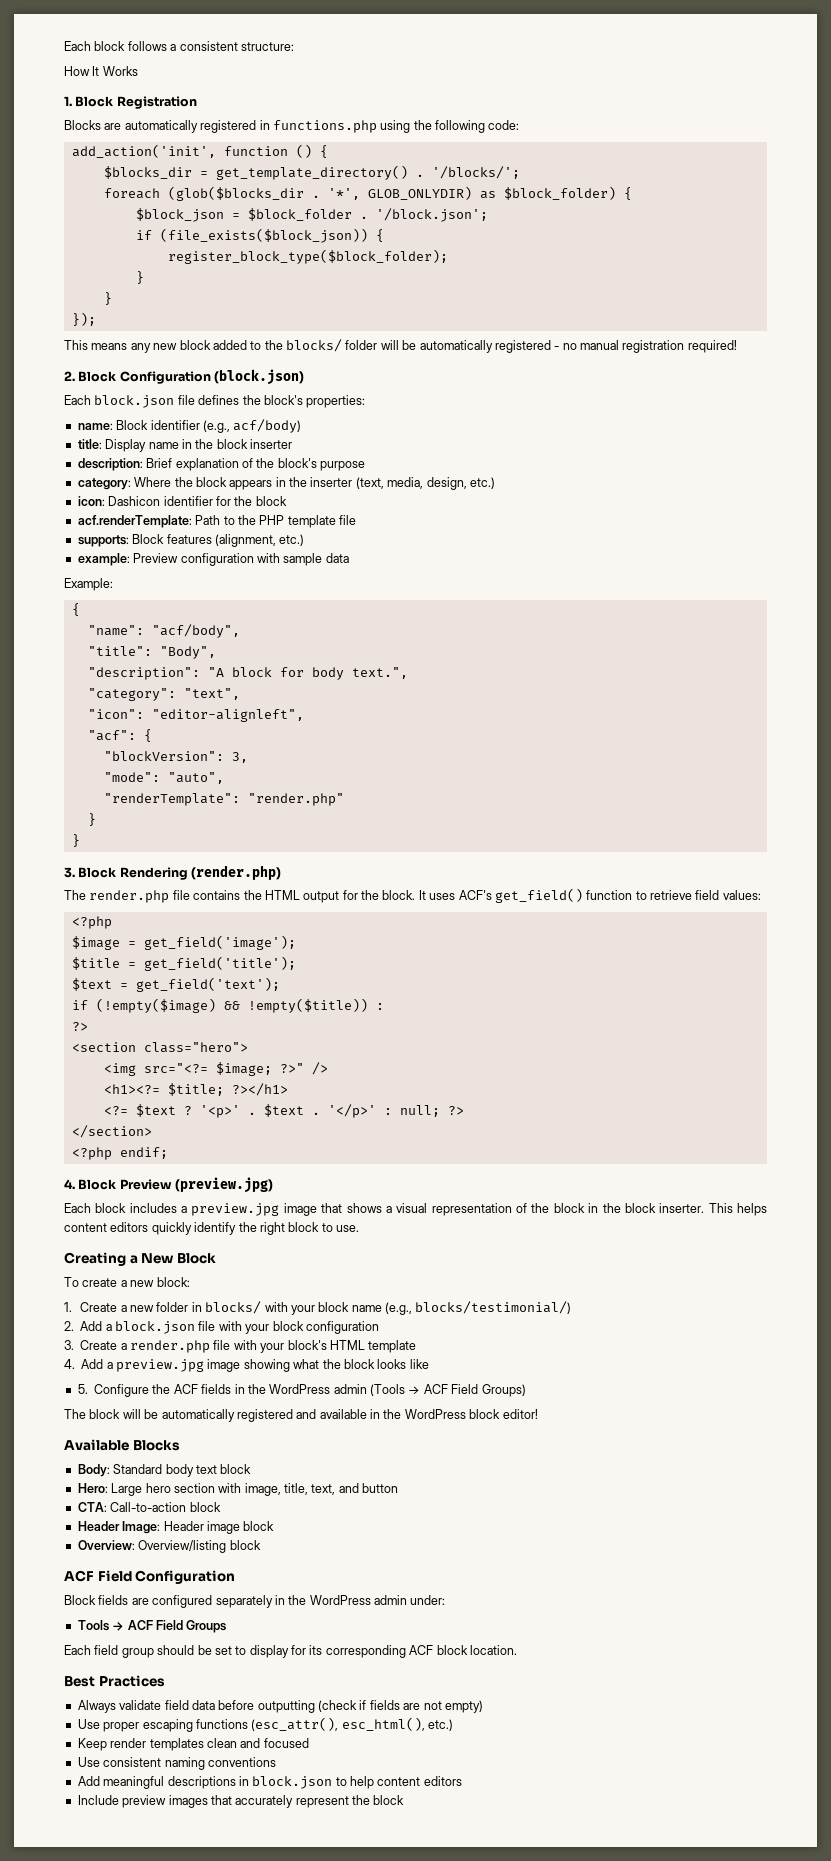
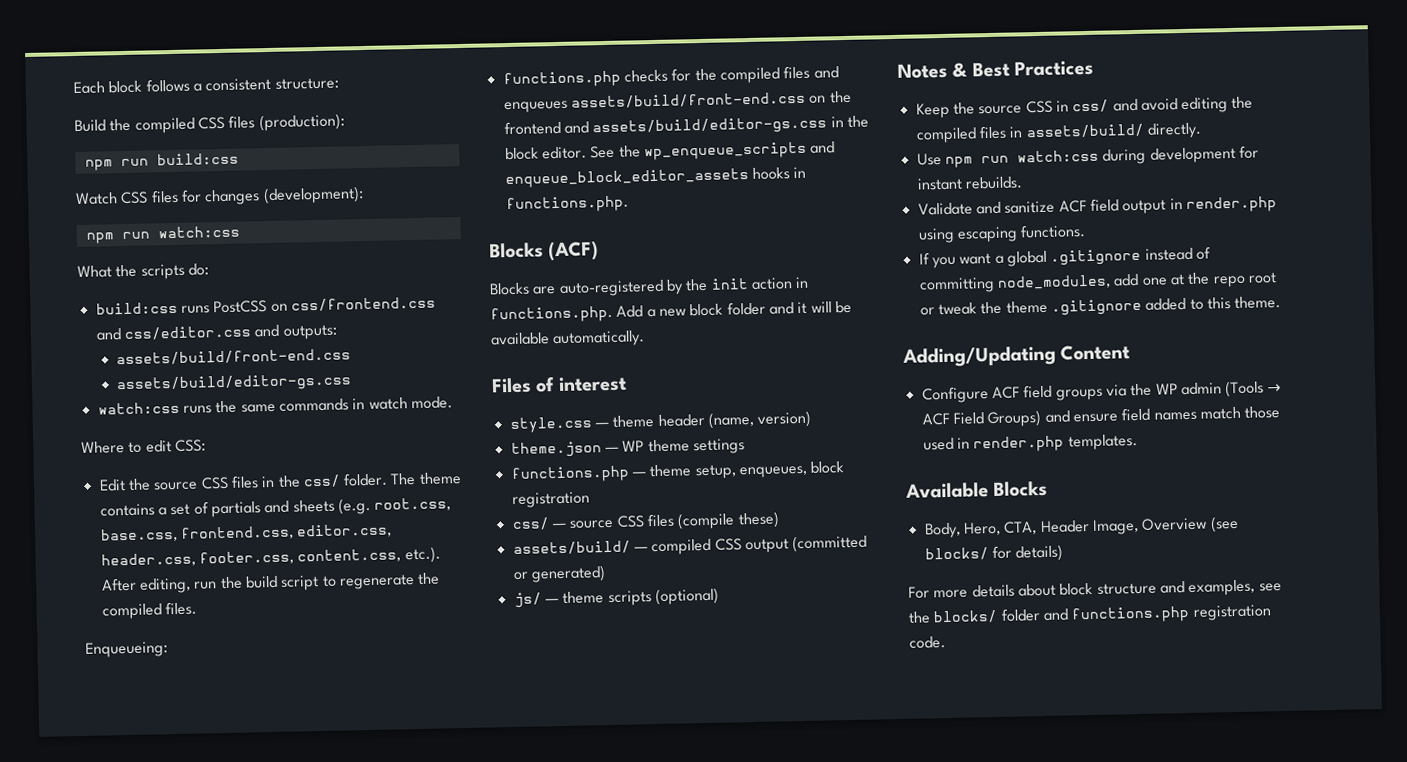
- How It Works
- 1. Block Registration
- Blocks are automatically registered in functions.php using the following code:
- add_action('init', function () {
- $blocks_dir = get_template_directory() . '/blocks/';
- foreach (glob($blocks_dir . '*', GLOB_ONLYDIR) as $block_folder) {
- $block_json = $block_folder . '/block.json';
- if (file_exists($block_json)) {
- register_block_type($block_folder);
- }
- }
- });
- This means any new block added to the blocks/ folder will be automatically registered - no manual registration required!
- 2. Block Configuration (block.json)
- Each block.json file defines the block's properties:
- name: Block identifier (e.g., acf/body)
- title: Display name in the block inserter
- description: Brief explanation of the block's purpose
- category: Where the block appears in the inserter (text, media, design, etc.)
- icon: Dashicon identifier for the block
- acf.renderTemplate: Path to the PHP template file
- supports: Block features (alignment, etc.)
- example: Preview configuration with sample data
- Example:
- {
- "name": "acf/body",
- "title": "Body",
- "description": "A block for body text.",
- "category": "text",
- "icon": "editor-alignleft",
- "acf": {
- "blockVersion": 3,
- "mode": "auto",
- "renderTemplate": "render.php"
- }
- }
- 3. Block Rendering (render.php)
- The render.php file contains the HTML output for the block. It uses ACF's get_field() function to retrieve field values:
- <?php
- $image = get_field('image');
- $title = get_field('title');
- $text = get_field('text');
- if (!empty($image) && !empty($title)) :
- ?>
- <section class="hero">
- <img src="<?= $image; ?>" />
- <h1><?= $title; ?></h1>
- <?= $text ? '<p>' . $text . '</p>' : null; ?>
- </section>
- <?php endif;
- 4. Block Preview (preview.jpg)
- Each block includes a preview.jpg image that shows a visual representation of the block in the block inserter. This helps content editors quickly identify the right block to use.
- Creating a New Block
- To create a new block:
- 1. Create a new folder in blocks/ with your block name (e.g., blocks/testimonial/)
- 2. Add a block.json file with your block configuration
- 3. Create a render.php file with your block's HTML template
- 4. Add a preview.jpg image showing what the block looks like
- 5. Configure the ACF fields in the WordPress admin (Tools → ACF Field Groups)
- The block will be automatically registered and available in the WordPress block editor!
+ Build the compiled CSS files (production):
+ npm run build:css
+ Watch CSS files for changes (development):
+ npm run watch:css
+ What the scripts do:
+ build:css runs PostCSS on css/frontend.css and css/editor.css and outputs:
+ assets/build/front-end.css
+ assets/build/editor-gs.css
+ watch:css runs the same commands in watch mode.
+ Where to edit CSS:
+ Edit the source CSS files in the css/ folder. The theme contains a set of partials and sheets (e.g. root.css, base.css, frontend.css, editor.css, header.css, footer.css, content.css, etc.). After editing, run the build script to regenerate the compiled files.
+ Enqueueing:
+ functions.php checks for the compiled files and enqueues assets/build/front-end.css on the frontend and assets/build/editor-gs.css in the block editor. See the wp_enqueue_scripts and enqueue_block_editor_assets hooks in functions.php.
+ Blocks (ACF)
+ Blocks are auto-registered by the init action in functions.php. Add a new block folder and it will be available automatically.
+ Files of interest
+ style.css — theme header (name, version)
+ theme.json — WP theme settings
+ functions.php — theme setup, enqueues, block registration
+ css/ — source CSS files (compile these)
+ assets/build/ — compiled CSS output (committed or generated)
+ js/ — theme scripts (optional)
+ Notes & Best Practices
+ Keep the source CSS in css/ and avoid editing the compiled files in assets/build/ directly.
+ Use npm run watch:css during development for instant rebuilds.
+ Validate and sanitize ACF field output in render.php using escaping functions.
+ If you want a global .gitignore instead of committing node_modules, add one at the repo root or tweak the theme .gitignore added to this theme.
+ Adding/Updating Content
+ Configure ACF field groups via the WP admin (Tools → ACF Field Groups) and ensure field names match those used in render.php templates.
  Available Blocks
- Body: Standard body text block
- Hero: Large hero section with image, title, text, and button
- CTA: Call-to-action block
- Header Image: Header image block
- Overview: Overview/listing block
- ACF Field Configuration
- Block fields are configured separately in the WordPress admin under:
- Tools → ACF Field Groups
- Each field group should be set to display for its corresponding ACF block location.
- Best Practices
- Always validate field data before outputting (check if fields are not empty)
- Use proper escaping functions (esc_attr(), esc_html(), etc.)
- Keep render templates clean and focused
- Use consistent naming conventions
- Add meaningful descriptions in block.json to help content editors
- Include preview images that accurately represent the block
+ Body, Hero, CTA, Header Image, Overview (see blocks/ for details)
+ For more details about block structure and examples, see the blocks/ folder and functions.php registration code.

